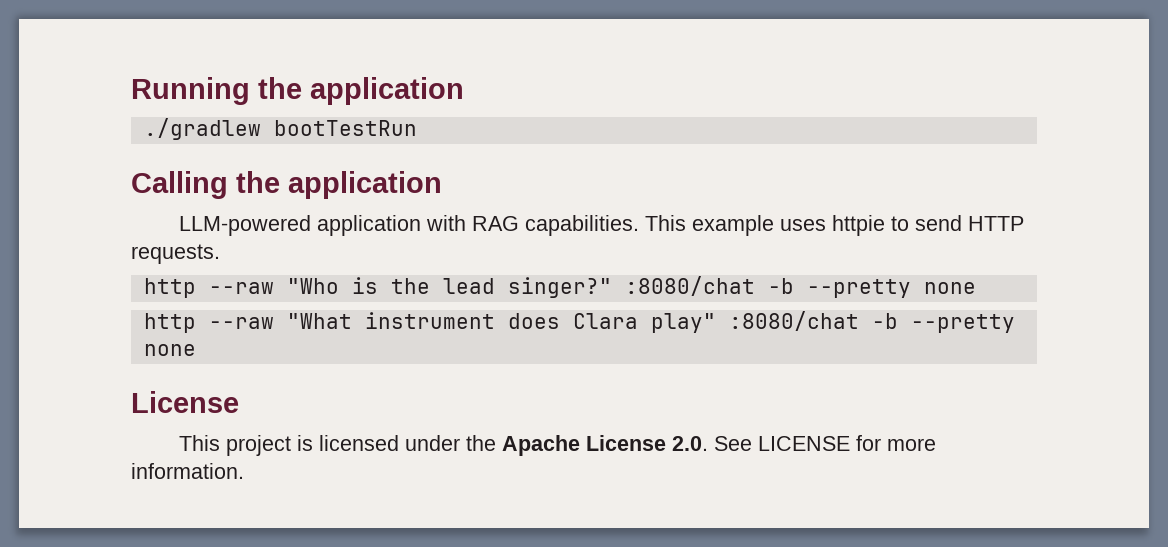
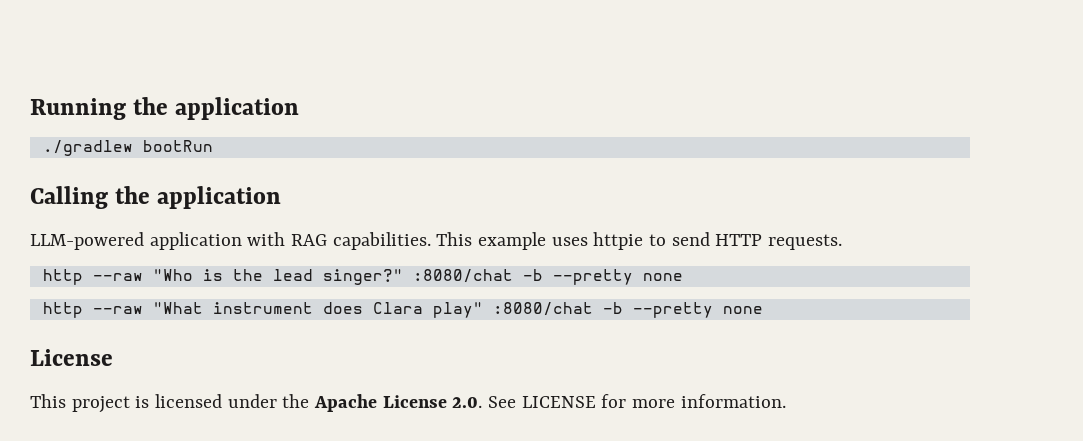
- ./gradlew bootTestRun
+ ./gradlew bootRun

